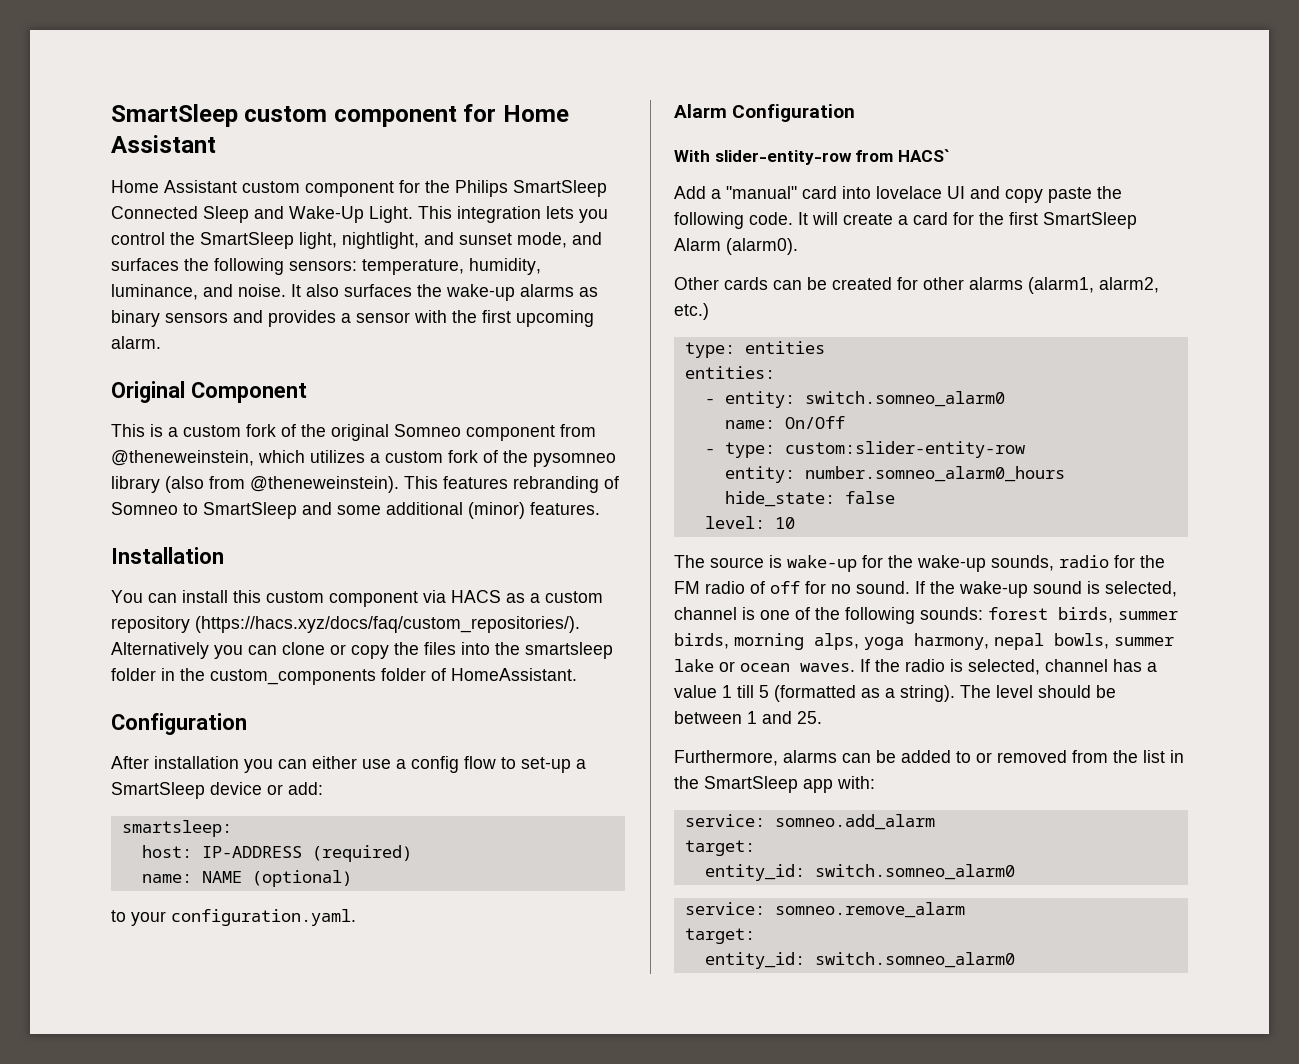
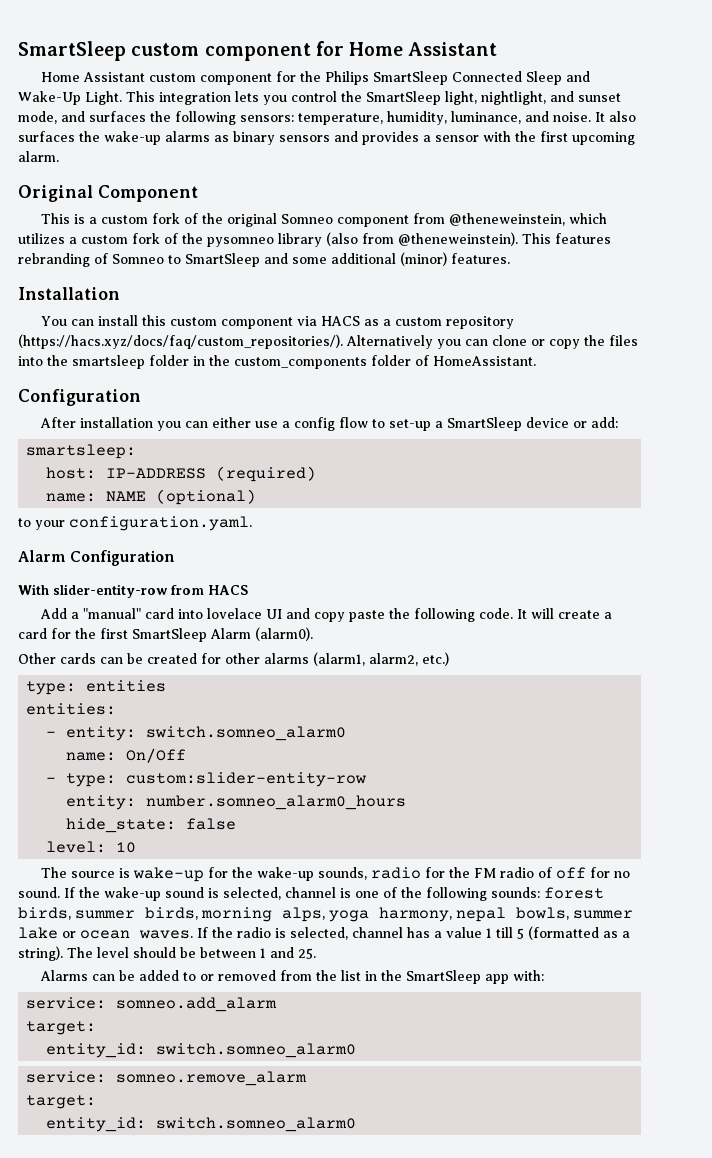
- With slider-entity-row from HACS`
+ With slider-entity-row from HACS
- Furthermore, alarms can be added to or removed from the list in the SmartSleep app with:
+ Alarms can be added to or removed from the list in the SmartSleep app with:

